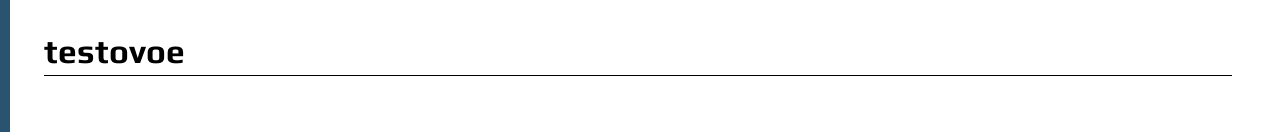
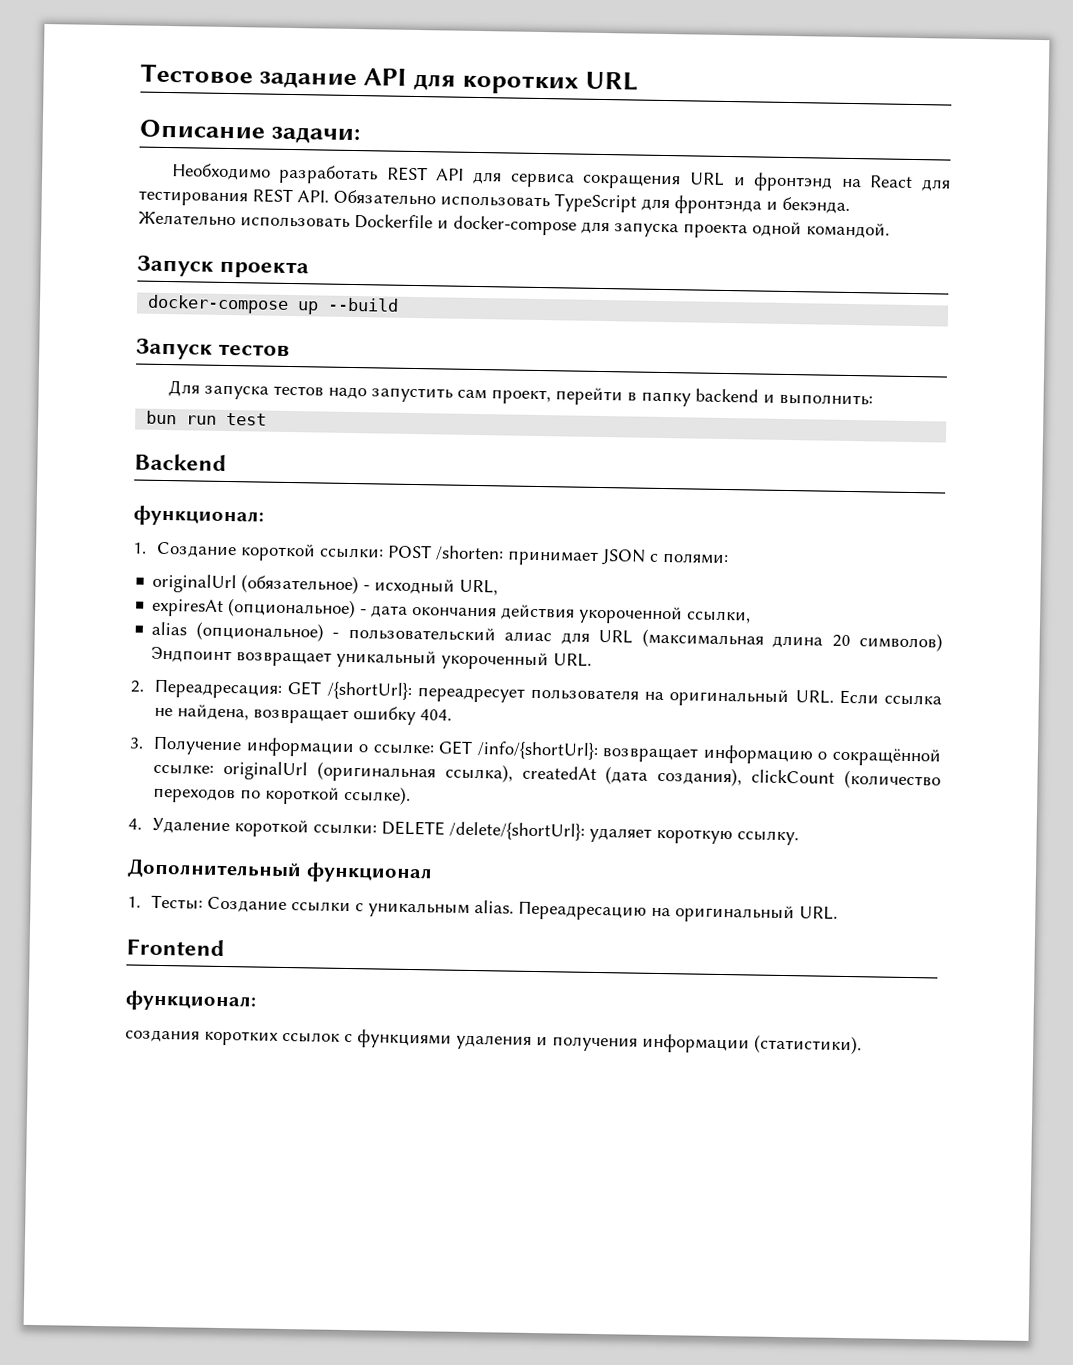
- testovoe
+ Тестовое задание API для коротких URL
+ Описание задачи:
+ Необходимо разработать REST API для сервиса сокращения URL и фронтэнд на React для тестирования REST API. Обязательно использовать TypeScript для фронтэнда и бекэнда. Желательно использовать Dockerfile и docker-compose для запуска проекта одной командой.
+ Запуск проекта
+ docker-compose up --build
+ Запуск тестов
+ Для запуска тестов надо запустить сам проект, перейти в папку backend и выполнить:
+ bun run test
+ Backend
+ функционал:
+ 1. Создание короткой ссылки: POST /shorten: принимает JSON с полями:
+ originalUrl (обязательное) - исходный URL,
+ expiresAt (опциональное) - дата окончания действия укороченной ссылки,
+ alias (опциональное) - пользовательский алиас для URL (максимальная длина 20 символов) Эндпоинт возвращает уникальный укороченный URL.
+ 2. Переадресация: GET /{shortUrl}: переадресует пользователя на оригинальный URL. Если ссылка не найдена, возвращает ошибку 404.
+ 3. Получение информации о ссылке: GET /info/{shortUrl}: возвращает информацию о сокращённой ссылке: originalUrl (оригинальная ссылка), createdAt (дата создания), clickCount (количество переходов по короткой ссылке).
+ 4. Удаление короткой ссылки: DELETE /delete/{shortUrl}: удаляет короткую ссылку.
+ Дополнительный функционал
+ 1. Тесты: Создание ссылки с уникальным alias. Переадресацию на оригинальный URL.
+ Frontend
+ функционал:
+ создания коротких ссылок с функциями удаления и получения информации (статистики).

